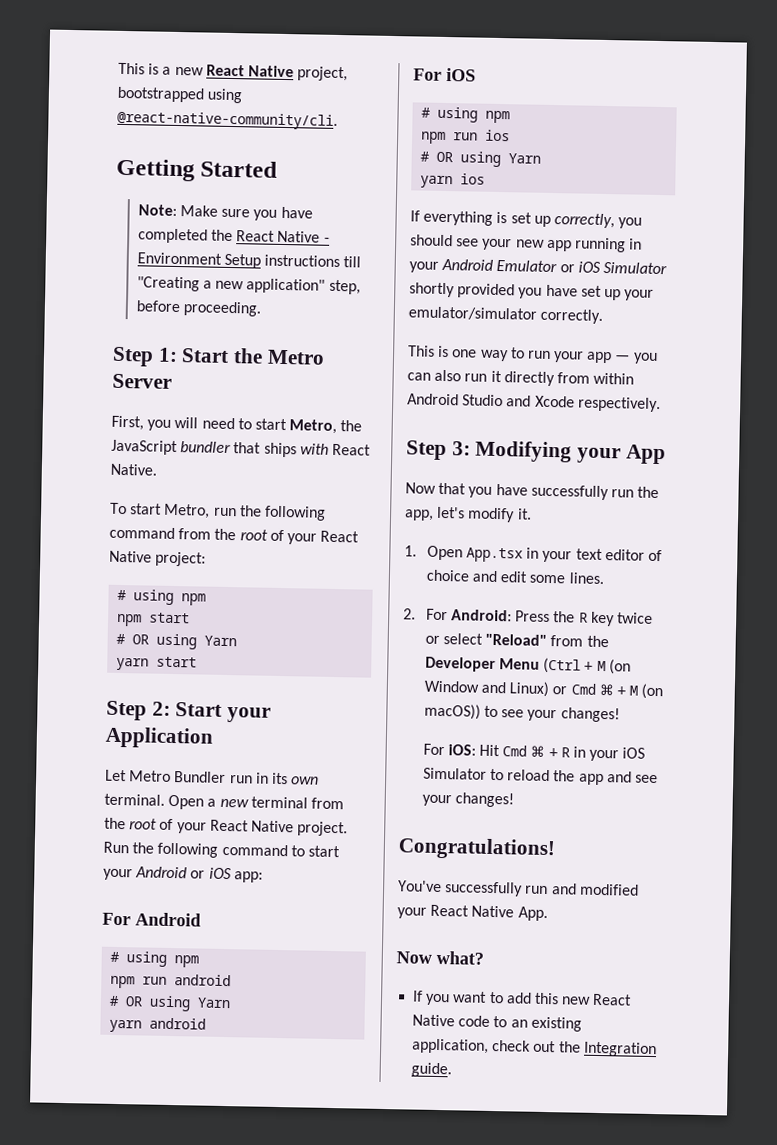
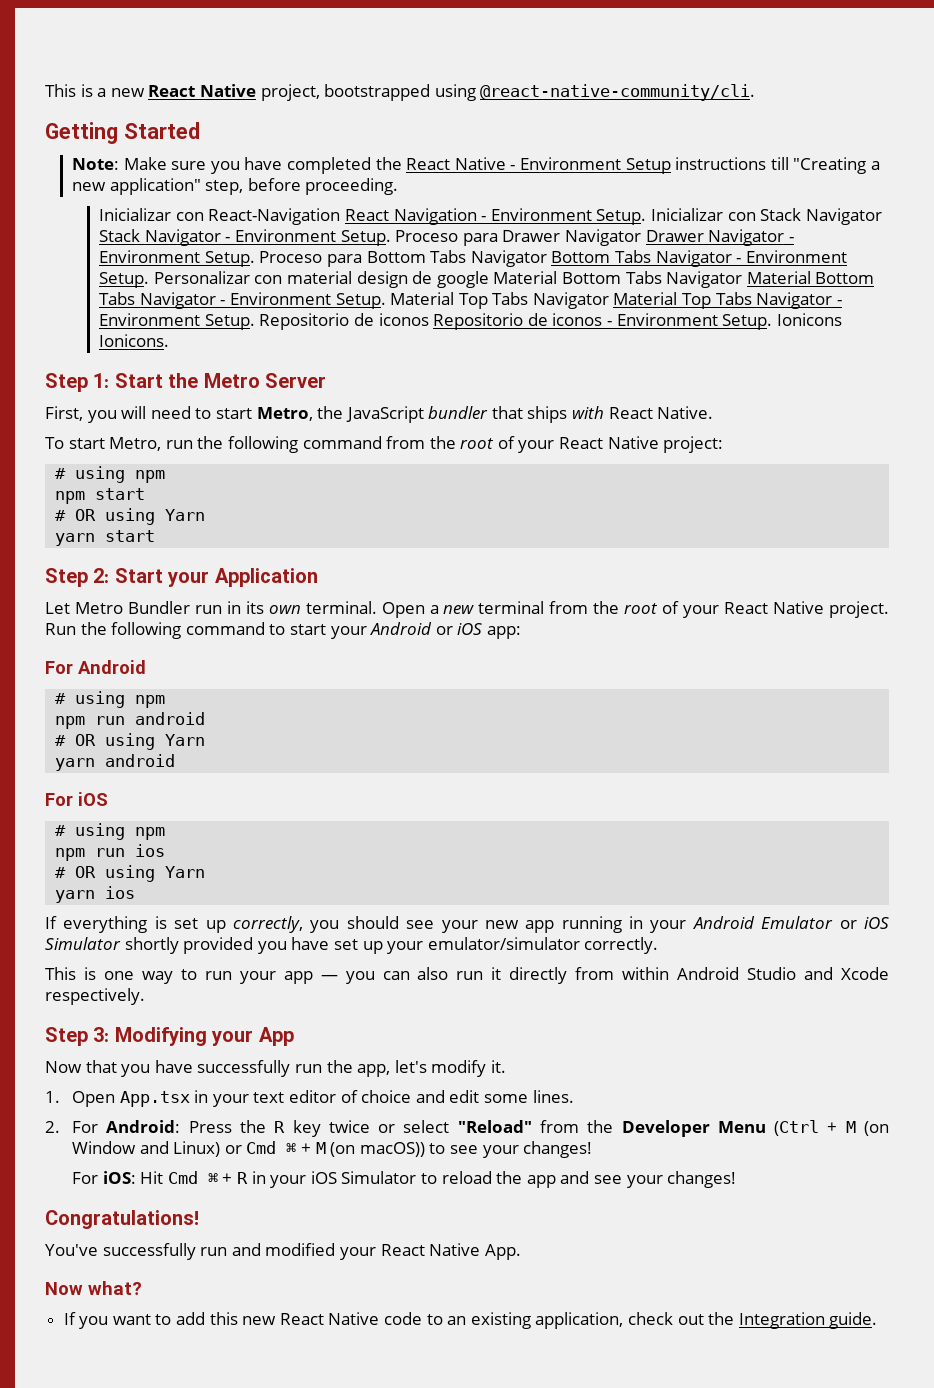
+ Inicializar con React-Navigation React Navigation - Environment Setup. Inicializar con Stack Navigator Stack Navigator - Environment Setup. Proceso para Drawer Navigator Drawer Navigator - Environment Setup. Proceso para Bottom Tabs Navigator Bottom Tabs Navigator - Environment Setup. Personalizar con material design de google Material Bottom Tabs Navigator Material Bottom Tabs Navigator - Environment Setup. Material Top Tabs Navigator Material Top Tabs Navigator - Environment Setup. Repositorio de iconos Repositorio de iconos - Environment Setup. Ionicons Ionicons.

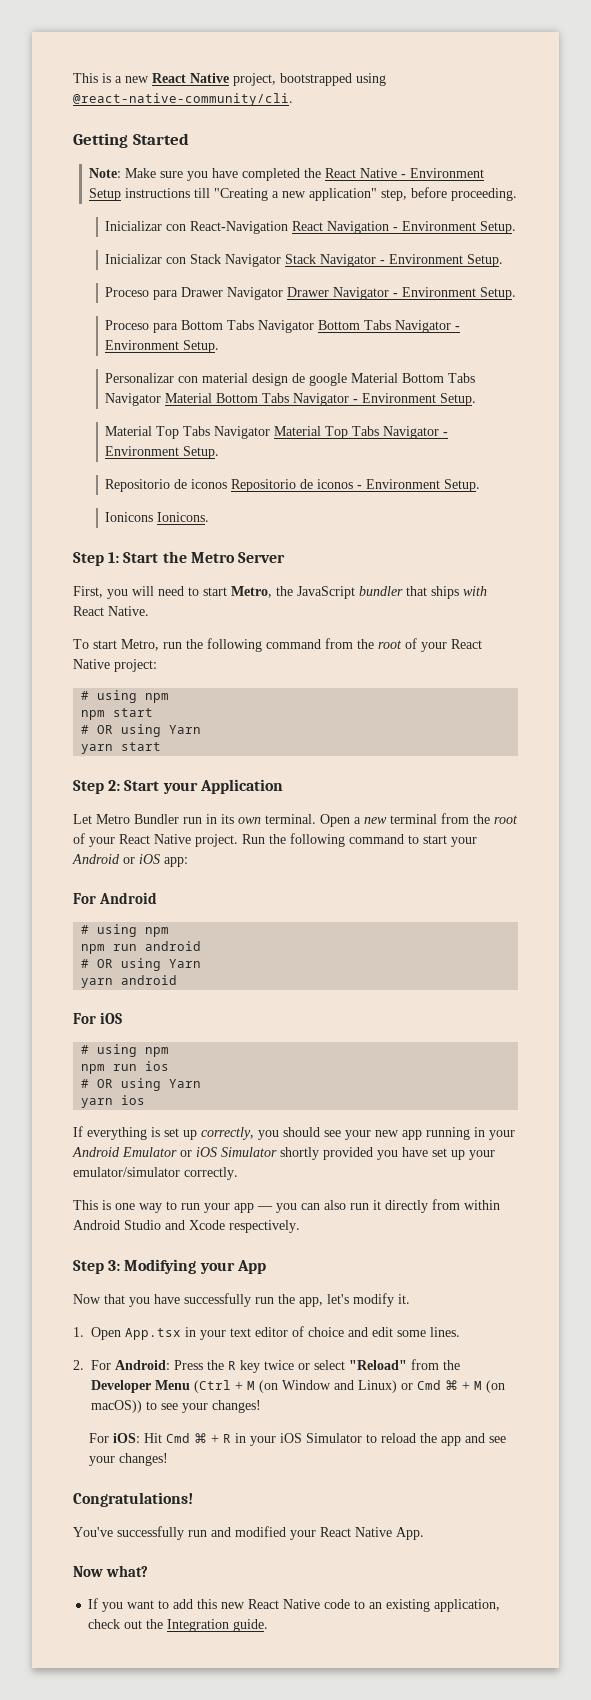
- Inicializar con React-Navigation React Navigation - Environment Setup. Inicializar con Stack Navigator Stack Navigator - Environment Setup. Proceso para Drawer Navigator Drawer Navigator - Environment Setup. Proceso para Bottom Tabs Navigator Bottom Tabs Navigator - Environment Setup. Personalizar con material design de google Material Bottom Tabs Navigator Material Bottom Tabs Navigator - Environment Setup. Material Top Tabs Navigator Material Top Tabs Navigator - Environment Setup. Repositorio de iconos Repositorio de iconos - Environment Setup. Ionicons Ionicons.
+ Inicializar con React-Navigation React Navigation - Environment Setup.
+ Inicializar con Stack Navigator Stack Navigator - Environment Setup.
+ Proceso para Drawer Navigator Drawer Navigator - Environment Setup.
+ Proceso para Bottom Tabs Navigator Bottom Tabs Navigator - Environment Setup.
+ Personalizar con material design de google Material Bottom Tabs Navigator Material Bottom Tabs Navigator - Environment Setup.
+ Material Top Tabs Navigator Material Top Tabs Navigator - Environment Setup.
+ Repositorio de iconos Repositorio de iconos - Environment Setup.
+ Ionicons Ionicons.

